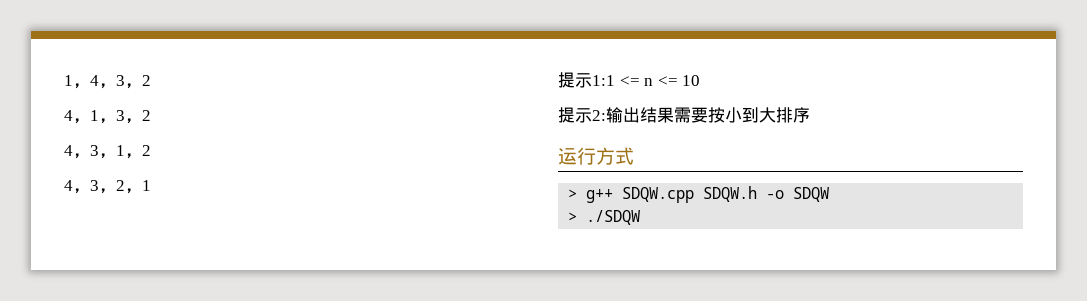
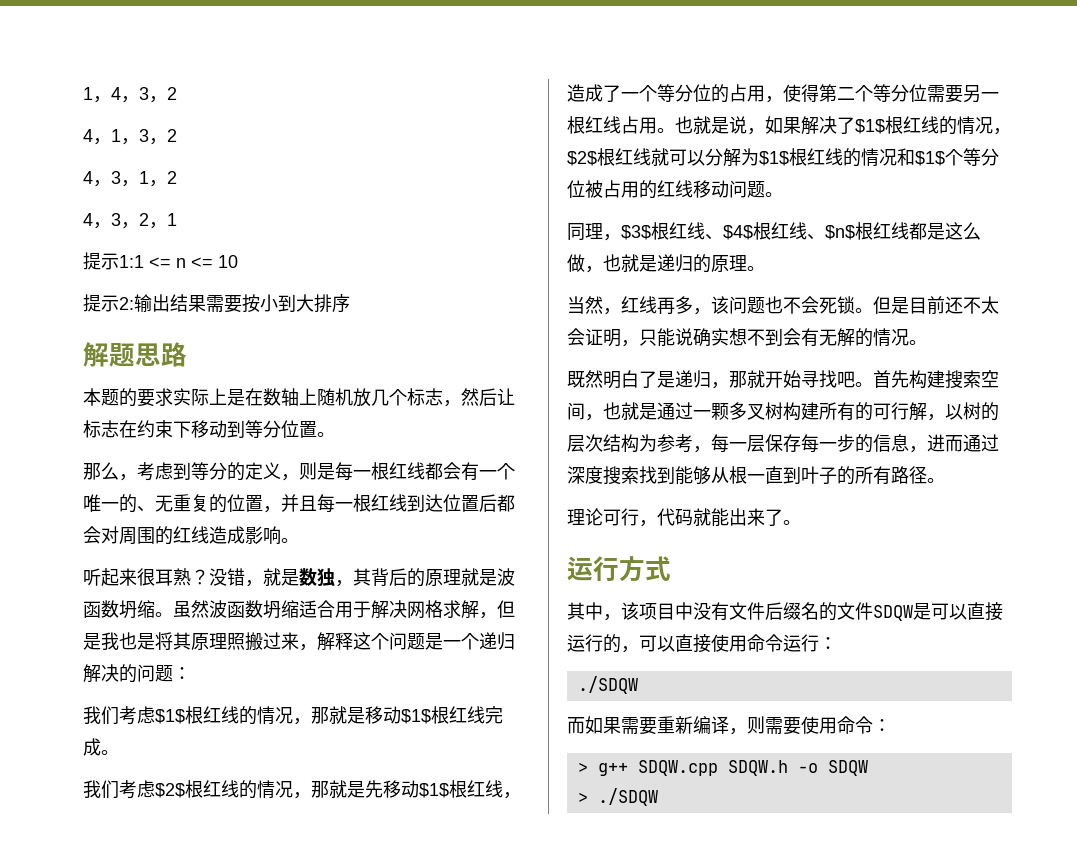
+ 解题思路
+ 本题的要求实际上是在数轴上随机放几个标志，然后让标志在约束下移动到等分位置。
+ 那么，考虑到等分的定义，则是每一根红线都会有一个唯一的、无重复的位置，并且每一根红线到达位置后都会对周围的红线造成影响。
+ 听起来很耳熟？没错，就是数独，其背后的原理就是波函数坍缩。虽然波函数坍缩适合用于解决网格求解，但是我也是将其原理照搬过来，解释这个问题是一个递归解决的问题：
+ 我们考虑$1$根红线的情况，那就是移动$1$根红线完成。
+ 我们考虑$2$根红线的情况，那就是先移动$1$根红线，造成了一个等分位的占用，使得第二个等分位需要另一根红线占用。也就是说，如果解决了$1$根红线的情况，$2$根红线就可以分解为$1$根红线的情况和$1$个等分位被占用的红线移动问题。
+ 同理，$3$根红线、$4$根红线、$n$根红线都是这么做，也就是递归的原理。
+ 当然，红线再多，该问题也不会死锁。但是目前还不太会证明，只能说确实想不到会有无解的情况。
+ 既然明白了是递归，那就开始寻找吧。首先构建搜索空间，也就是通过一颗多叉树构建所有的可行解，以树的层次结构为参考，每一层保存每一步的信息，进而通过深度搜索找到能够从根一直到叶子的所有路径。
+ 理论可行，代码就能出来了。
  运行方式
+ 其中，该项目中没有文件后缀名的文件SDQW是可以直接运行的，可以直接使用命令运行：
+ ./SDQW
+ 而如果需要重新编译，则需要使用命令：

